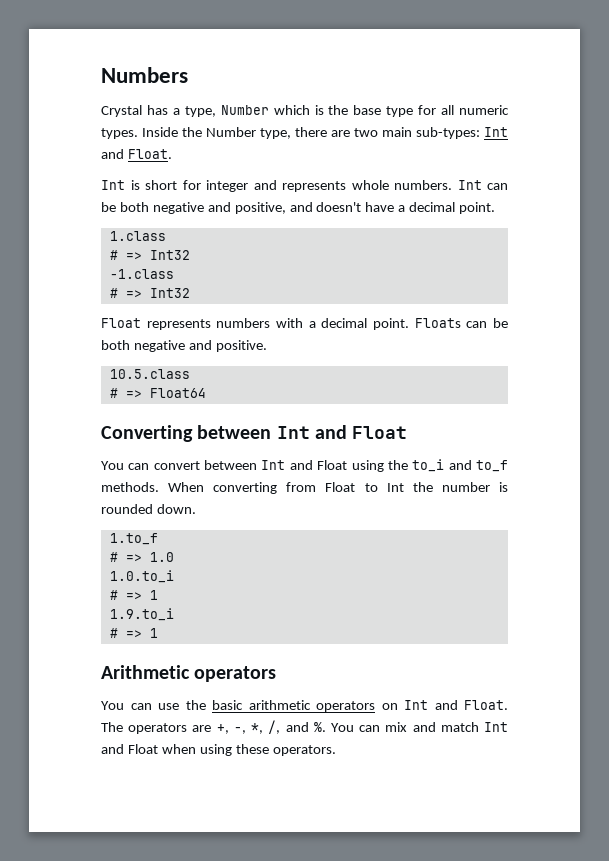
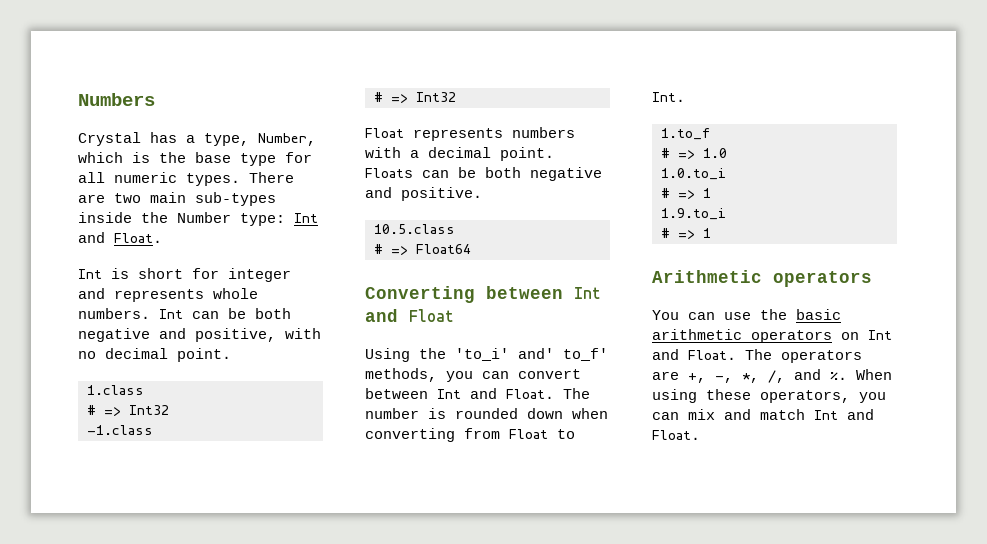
- Crystal has a type, Number which is the base type for all numeric types.
+ Crystal has a type, Number, which is the base type for all numeric types.
- Inside the Number type, there are two main sub-types: Int and Float.
+ There are two main sub-types inside the Number type: Int and Float.
- Int can be both negative and positive, and doesn't have a decimal point.
+ Int can be both negative and positive, with no decimal point.
- You can convert between Int and Float using the to_i and to_f methods. When converting from Float to Int the number is rounded down.
+ Using the 'to_i' and' to_f' methods, you can convert between Int and Float. The number is rounded down when converting from Float to Int.
- You can mix and match Int and Float when using these operators.
+ When using these operators, you can mix and match Int and Float.

